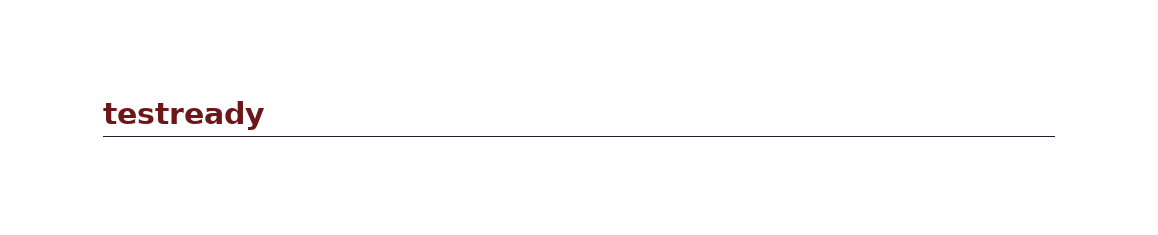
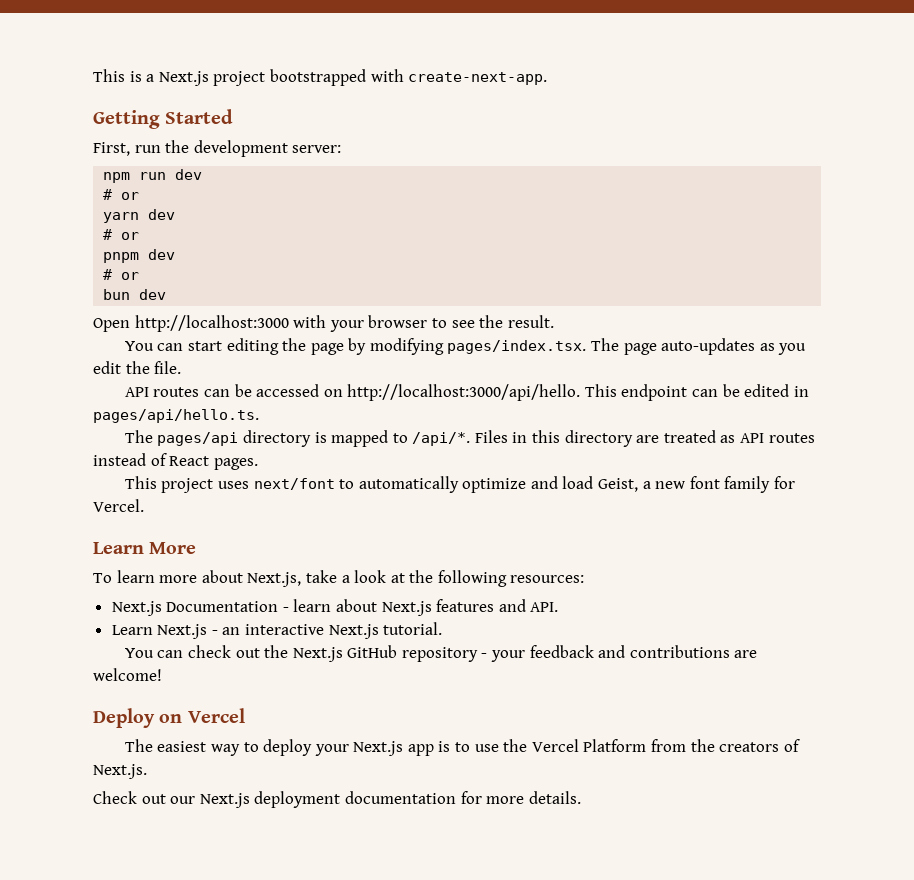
- testready
+ This is a Next.js project bootstrapped with create-next-app.
+ Getting Started
+ First, run the development server:
+ npm run dev
+ # or
+ yarn dev
+ # or
+ pnpm dev
+ # or
+ bun dev
+ Open http://localhost:3000 with your browser to see the result.
+ You can start editing the page by modifying pages/index.tsx. The page auto-updates as you edit the file.
+ API routes can be accessed on http://localhost:3000/api/hello. This endpoint can be edited in pages/api/hello.ts.
+ The pages/api directory is mapped to /api/*. Files in this directory are treated as API routes instead of React pages.
+ This project uses next/font to automatically optimize and load Geist, a new font family for Vercel.
+ Learn More
+ To learn more about Next.js, take a look at the following resources:
+ Next.js Documentation - learn about Next.js features and API.
+ Learn Next.js - an interactive Next.js tutorial.
+ You can check out the Next.js GitHub repository - your feedback and contributions are welcome!
+ Deploy on Vercel
+ The easiest way to deploy your Next.js app is to use the Vercel Platform from the creators of Next.js.
+ Check out our Next.js deployment documentation for more details.

